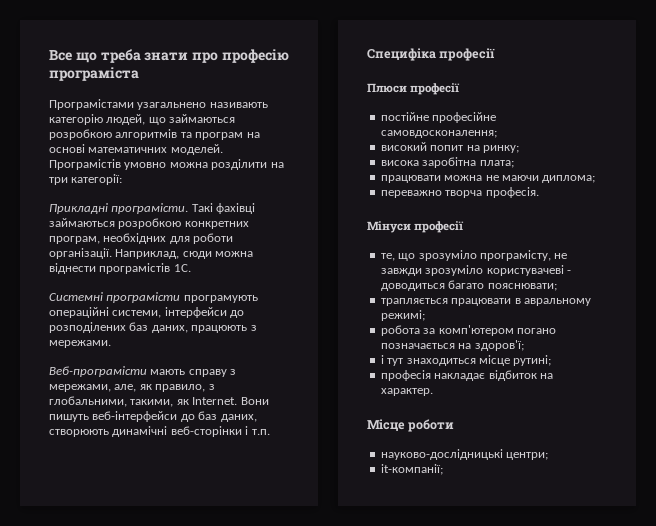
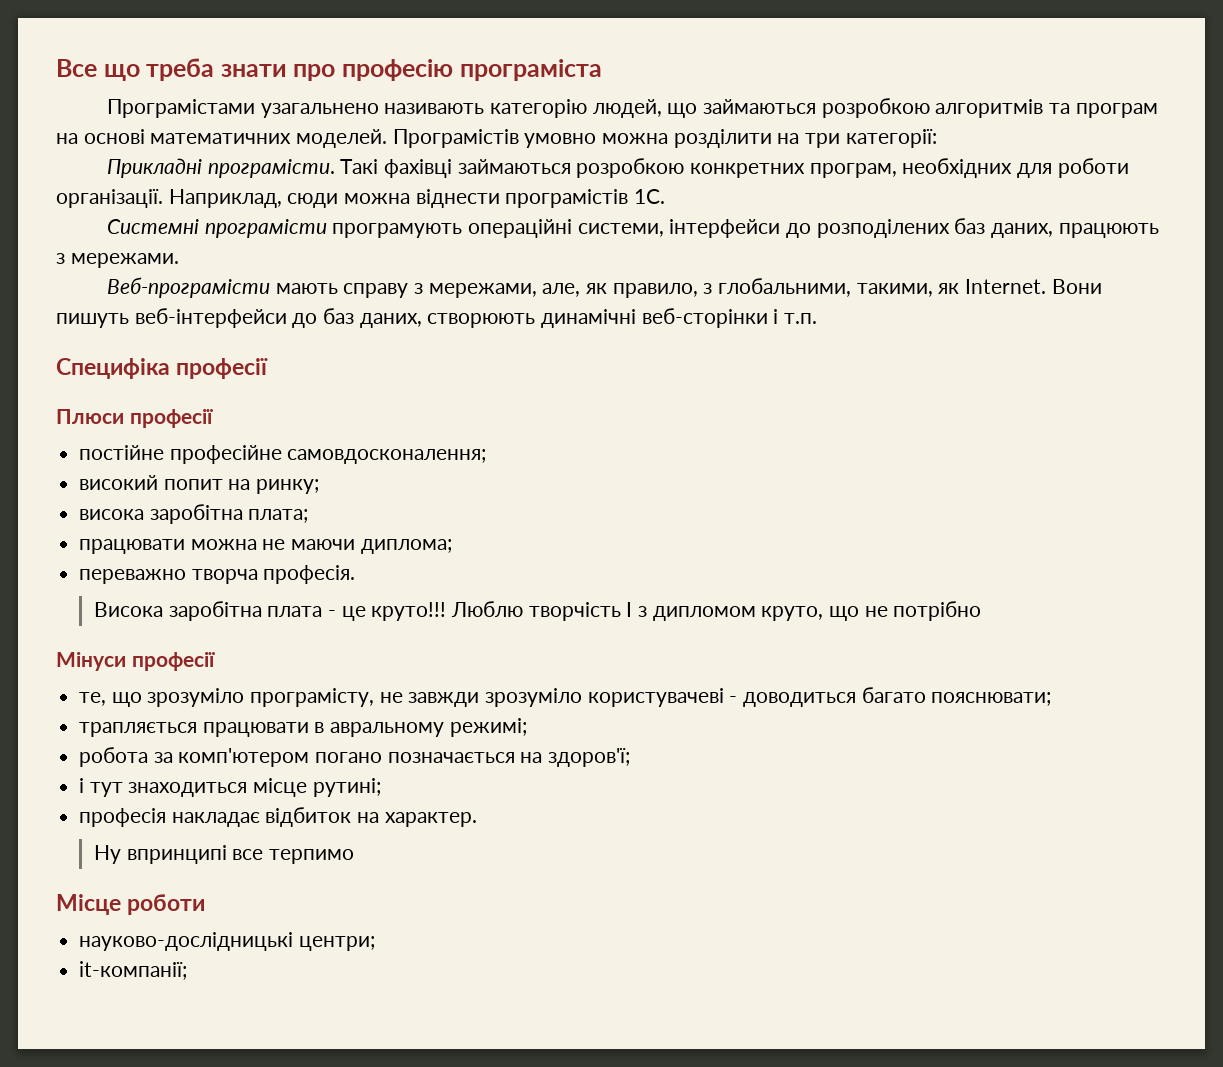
+ Висока заробітна плата - це круто!!! Люблю творчість І з дипломом круто, що не потрібно
+ Ну впринципі все терпимо

